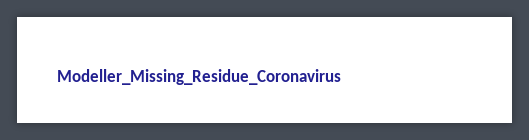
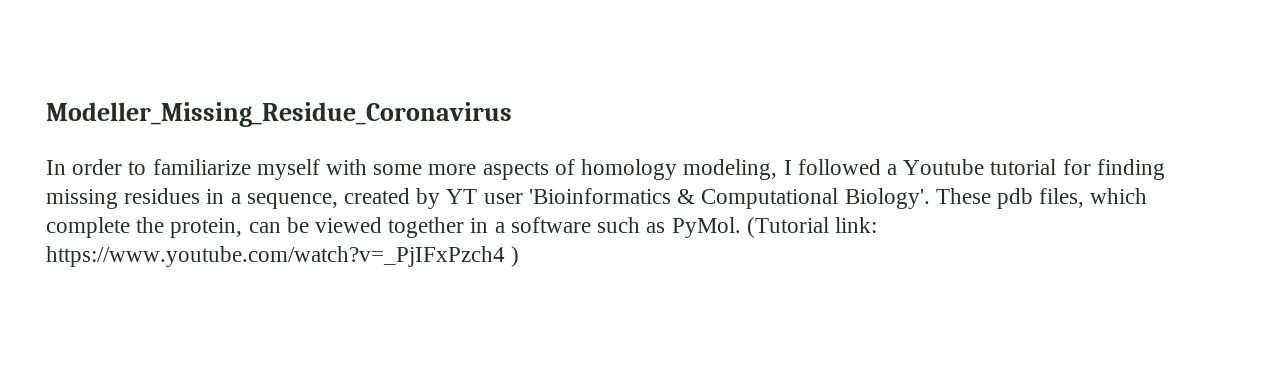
+ In order to familiarize myself with some more aspects of homology modeling, I followed a Youtube tutorial for finding missing residues in a sequence, created by YT user 'Bioinformatics & Computational Biology'. These pdb files, which complete the protein, can be viewed together in a software such as PyMol. (Tutorial link: https://www.youtube.com/watch?v=_PjIFxPzch4 )

